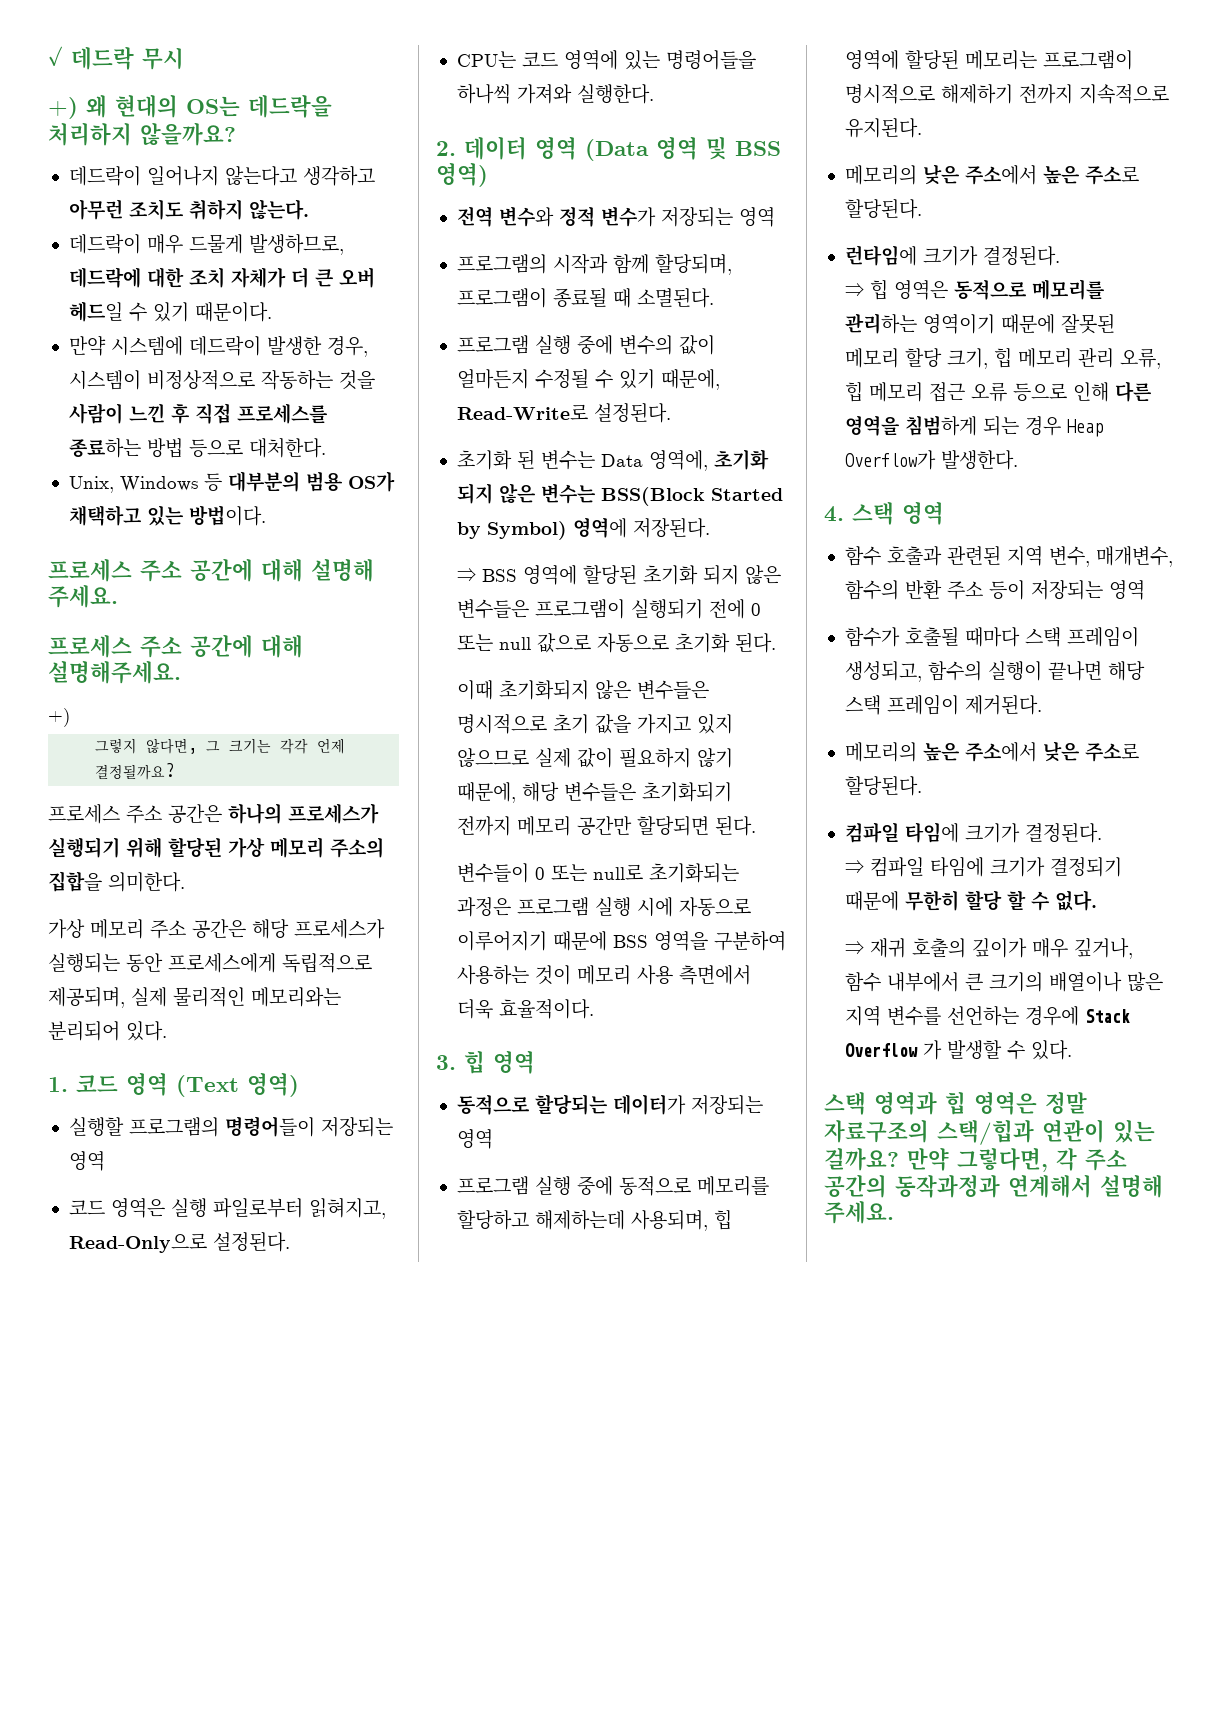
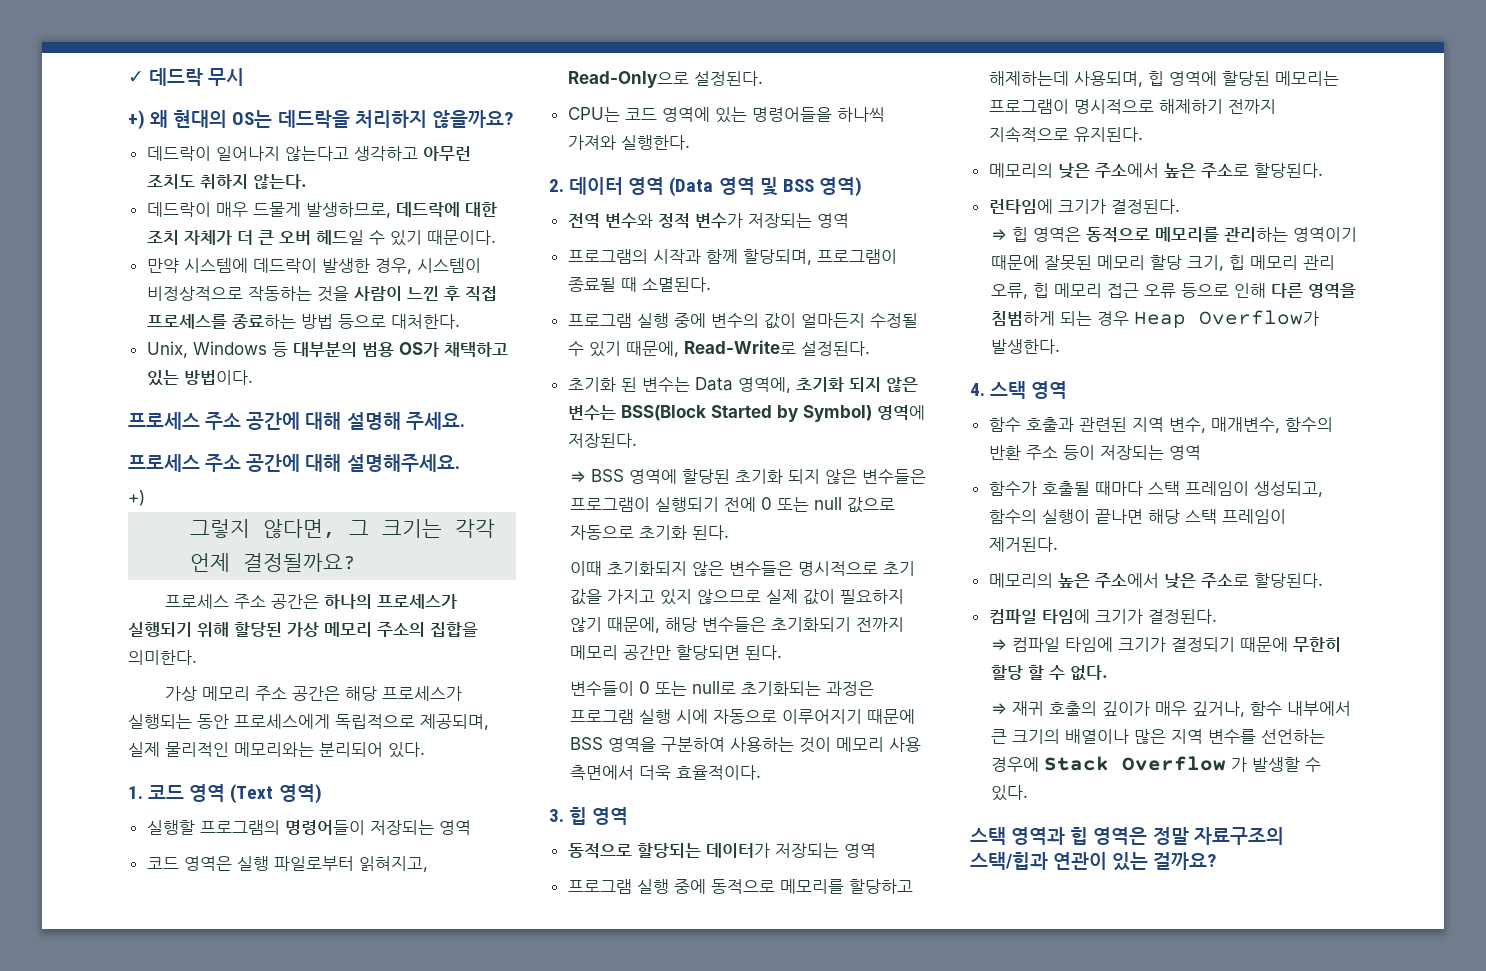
- 만약 그렇다면, 각 주소 공간의 동작과정과 연계해서 설명해 주세요.

